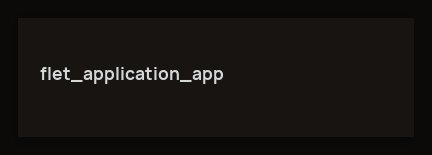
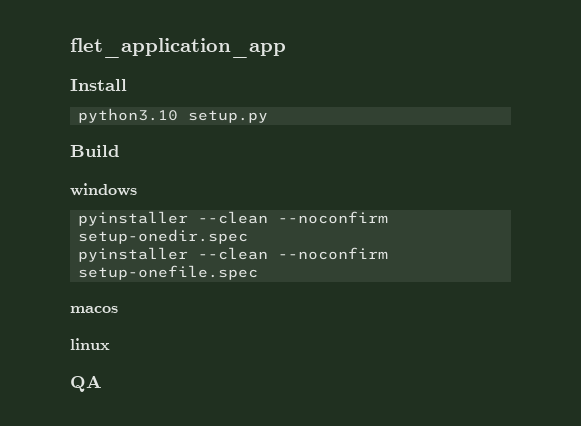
+ Install
+ python3.10 setup.py
+ Build
+ windows
+ pyinstaller --clean --noconfirm setup-onedir.spec
+ pyinstaller --clean --noconfirm setup-onefile.spec
+ macos
+ linux
+ QA

